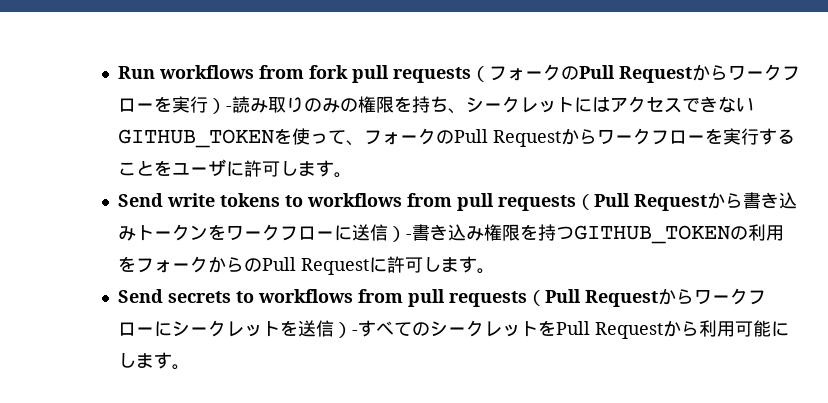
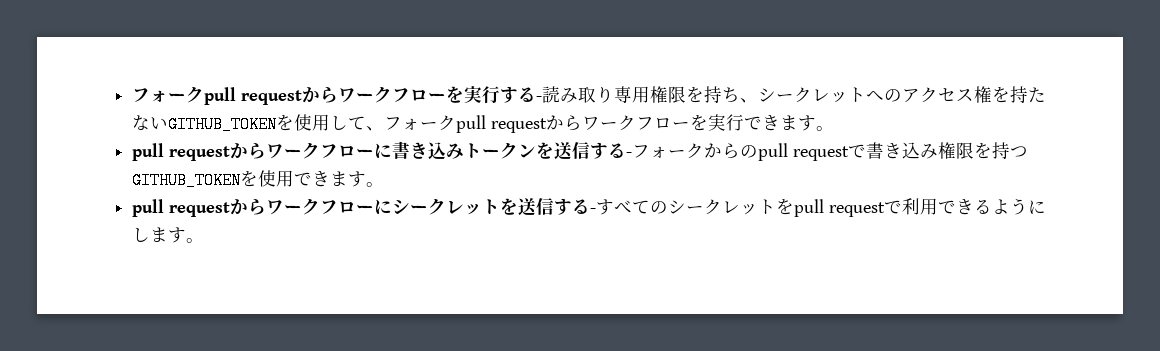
- Run workflows from fork pull requests（フォークのPull Requestからワークフローを実行）-読み取りのみの権限を持ち、シークレットにはアクセスできないGITHUB_TOKENを使って、フォークのPull Requestからワークフローを実行することをユーザに許可します。
- Send write tokens to workflows from pull requests（Pull Requestから書き込みトークンをワークフローに送信）-書き込み権限を持つGITHUB_TOKENの利用をフォークからのPull Requestに許可します。
- Send secrets to workflows from pull requests（Pull Requestからワークフローにシークレットを送信）-すべてのシークレットをPull Requestから利用可能にします。
+ フォークpull requestからワークフローを実行する-読み取り専用権限を持ち、シークレットへのアクセス権を持たないGITHUB_TOKENを使用して、フォークpull requestからワークフローを実行できます。
+ pull requestからワークフローに書き込みトークンを送信する-フォークからのpull requestで書き込み権限を持つGITHUB_TOKENを使用できます。
+ pull requestからワークフローにシークレットを送信する-すべてのシークレットをpull requestで利用できるようにします。

